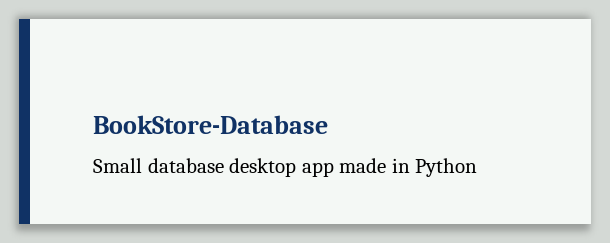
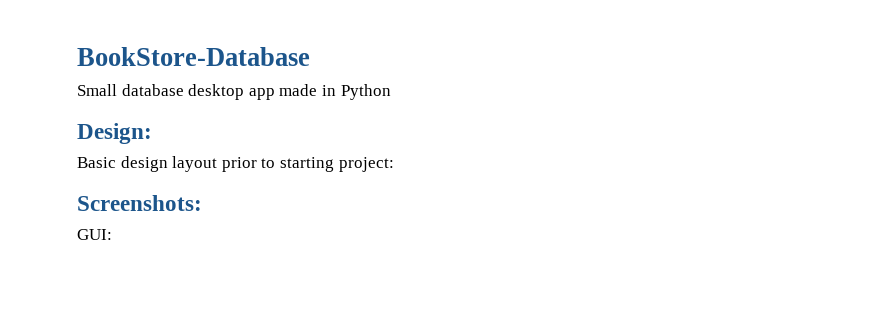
+ Design:
+ Basic design layout prior to starting project:
+ Screenshots:
+ GUI:

